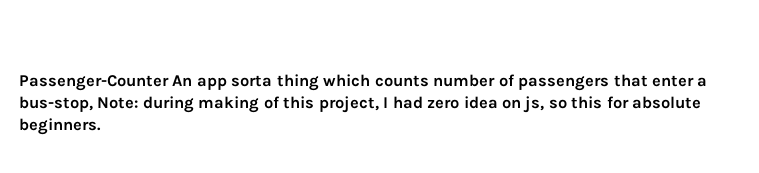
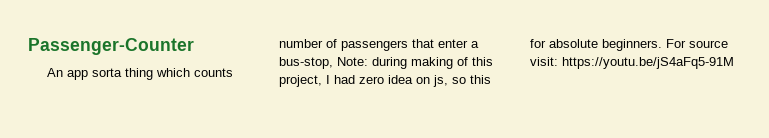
- Passenger-Counter An app sorta thing which counts number of passengers that enter a bus-stop, Note: during making of this project, I had zero idea on js, so this for absolute beginners.
+ Passenger-Counter
+ An app sorta thing which counts number of passengers that enter a bus-stop, Note: during making of this project, I had zero idea on js, so this for absolute beginners.
+ For source visit: https://youtu.be/jS4aFq5-91M

